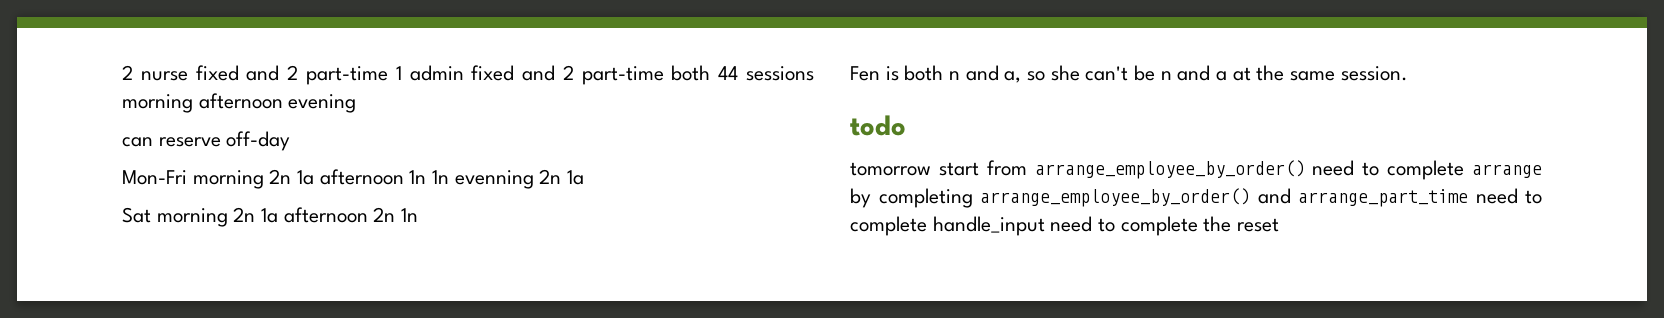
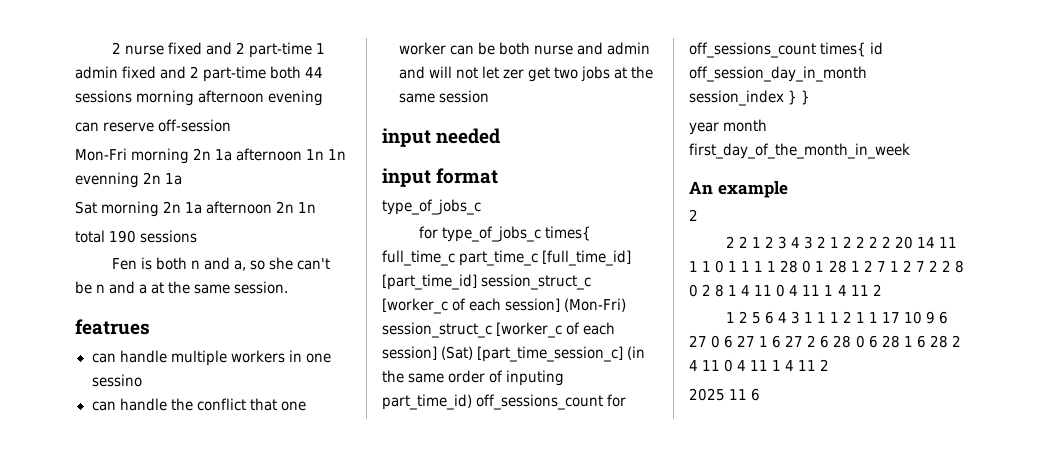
- can reserve off-day
+ can reserve off-session
+ total 190 sessions
- todo
- tomorrow start from arrange_employee_by_order() need to complete arrange by completing arrange_employee_by_order() and arrange_part_time need to complete handle_input need to complete the reset
+ featrues
+ can handle multiple workers in one sessino
+ can handle the conflict that one worker can be both nurse and admin and will not let zer get two jobs at the same session
+ input needed
+ input format
+ type_of_jobs_c
+ for type_of_jobs_c times{ full_time_c part_time_c [full_time_id] [part_time_id] session_struct_c [worker_c of each session] (Mon-Fri) session_struct_c [worker_c of each session] (Sat) [part_time_session_c] (in the same order of inputing part_time_id) off_sessions_count for off_sessions_count times{ id off_session_day_in_month session_index } }
+ year month first_day_of_the_month_in_week
+ An example
+ 2
+ 2 2 1 2 3 4 3 2 1 2 2 2 2 20 14 11 1 1 0 1 1 1 1 28 0 1 28 1 2 7 1 2 7 2 2 8 0 2 8 1 4 11 0 4 11 1 4 11 2
+ 1 2 5 6 4 3 1 1 1 2 1 1 17 10 9 6 27 0 6 27 1 6 27 2 6 28 0 6 28 1 6 28 2 4 11 0 4 11 1 4 11 2
+ 2025 11 6

